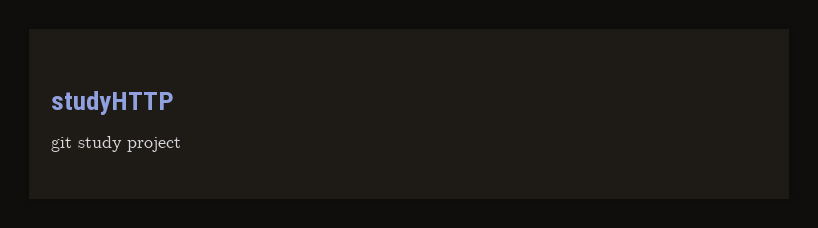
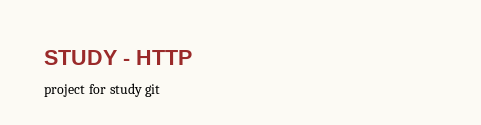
- studyHTTP
- git study project
+ STUDY - HTTP
+ project for study git

